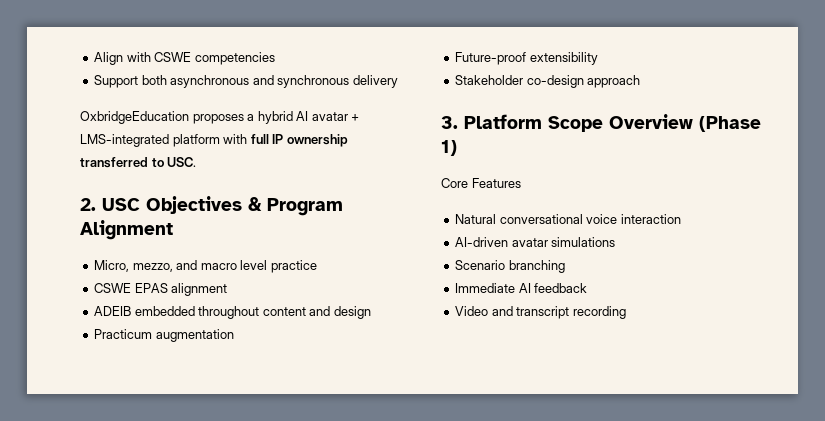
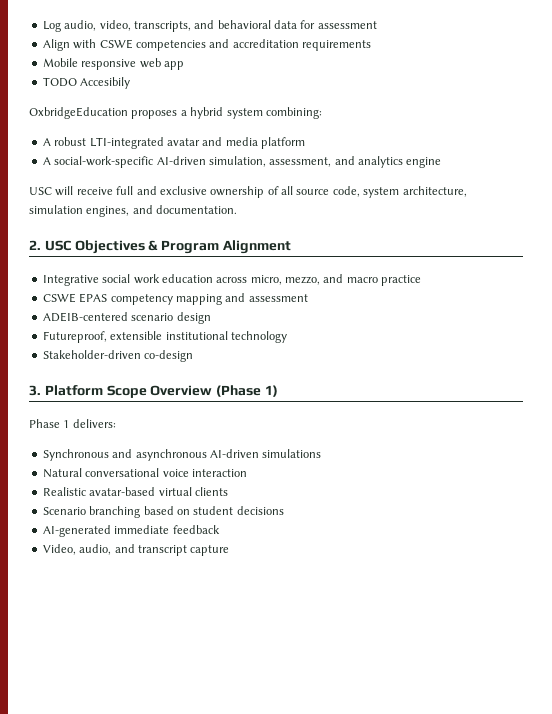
- Align with CSWE competencies
- Support both asynchronous and synchronous delivery
- OxbridgeEducation proposes a hybrid AI avatar + LMS-integrated platform with full IP ownership transferred to USC.
+ Log audio, video, transcripts, and behavioral data for assessment
+ Align with CSWE competencies and accreditation requirements
+ Mobile responsive web app
+ TODO Accesibily
+ OxbridgeEducation proposes a hybrid system combining:
+ A robust LTI-integrated avatar and media platform
+ A social-work-specific AI-driven simulation, assessment, and analytics engine
+ USC will receive full and exclusive ownership of all source code, system architecture, simulation engines, and documentation.
- Micro, mezzo, and macro level practice
+ Integrative social work education across micro, mezzo, and macro practice
- CSWE EPAS alignment
- ADEIB embedded throughout content and design
- Practicum augmentation
- Future-proof extensibility
- Stakeholder co-design approach
+ CSWE EPAS competency mapping and assessment
+ ADEIB-centered scenario design
+ Futureproof, extensible institutional technology
+ Stakeholder-driven co-design
- Core Features
+ Phase 1 delivers:
+ Synchronous and asynchronous AI-driven simulations
  Natural conversational voice interaction
- AI-driven avatar simulations
- Scenario branching
- Immediate AI feedback
+ Realistic avatar-based virtual clients
+ Scenario branching based on student decisions
+ AI-generated immediate feedback
- Video and transcript recording
+ Video, audio, and transcript capture

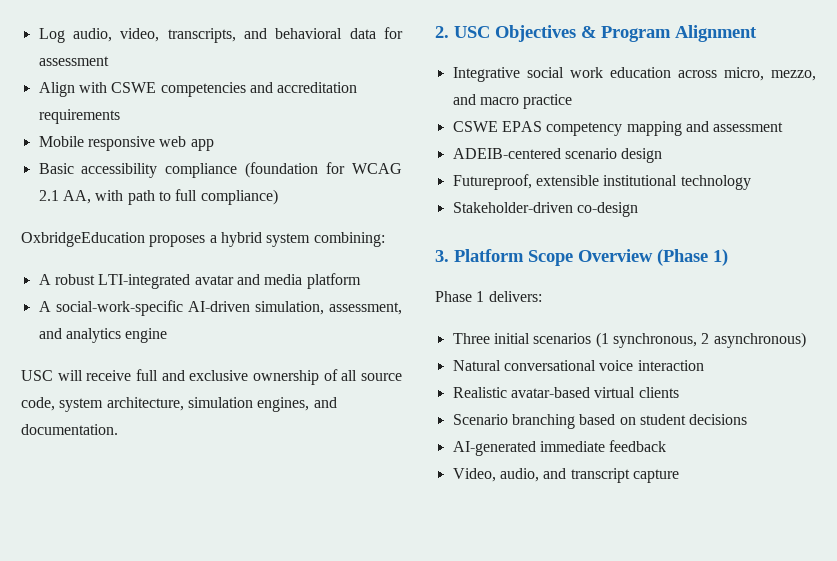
- TODO Accesibily
+ Basic accessibility compliance (foundation for WCAG 2.1 AA, with path to full compliance)
- Synchronous and asynchronous AI-driven simulations
+ Three initial scenarios (1 synchronous, 2 asynchronous)

